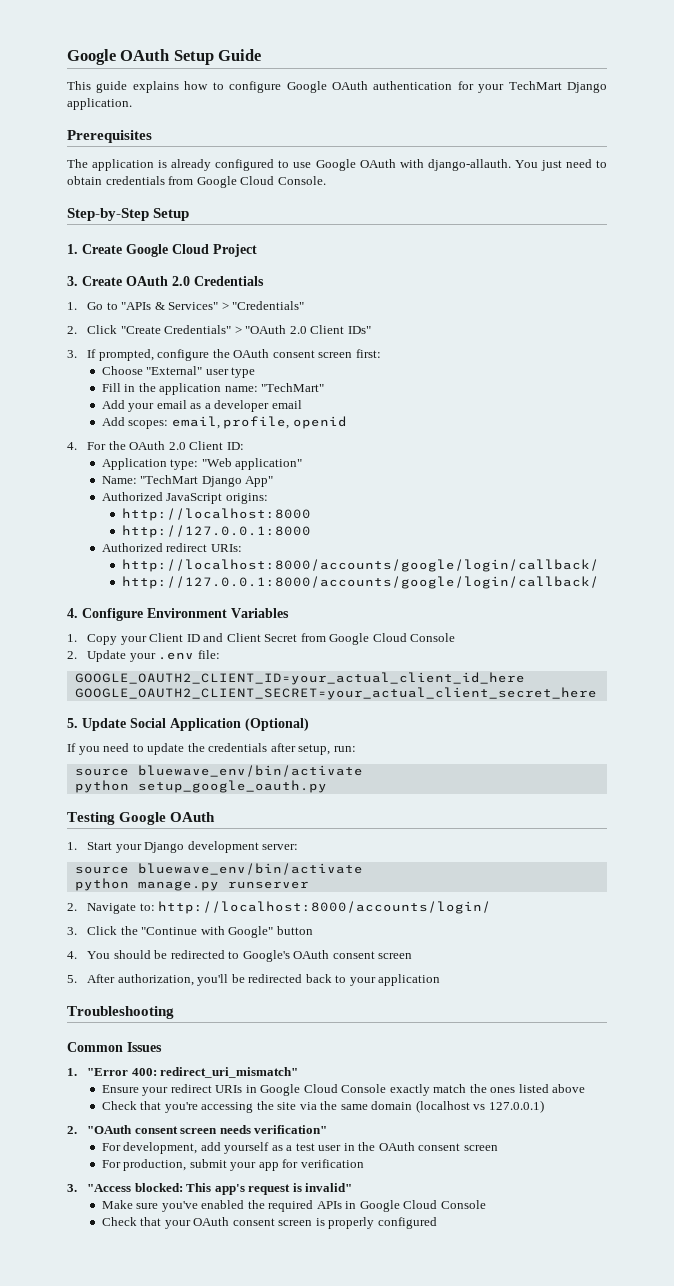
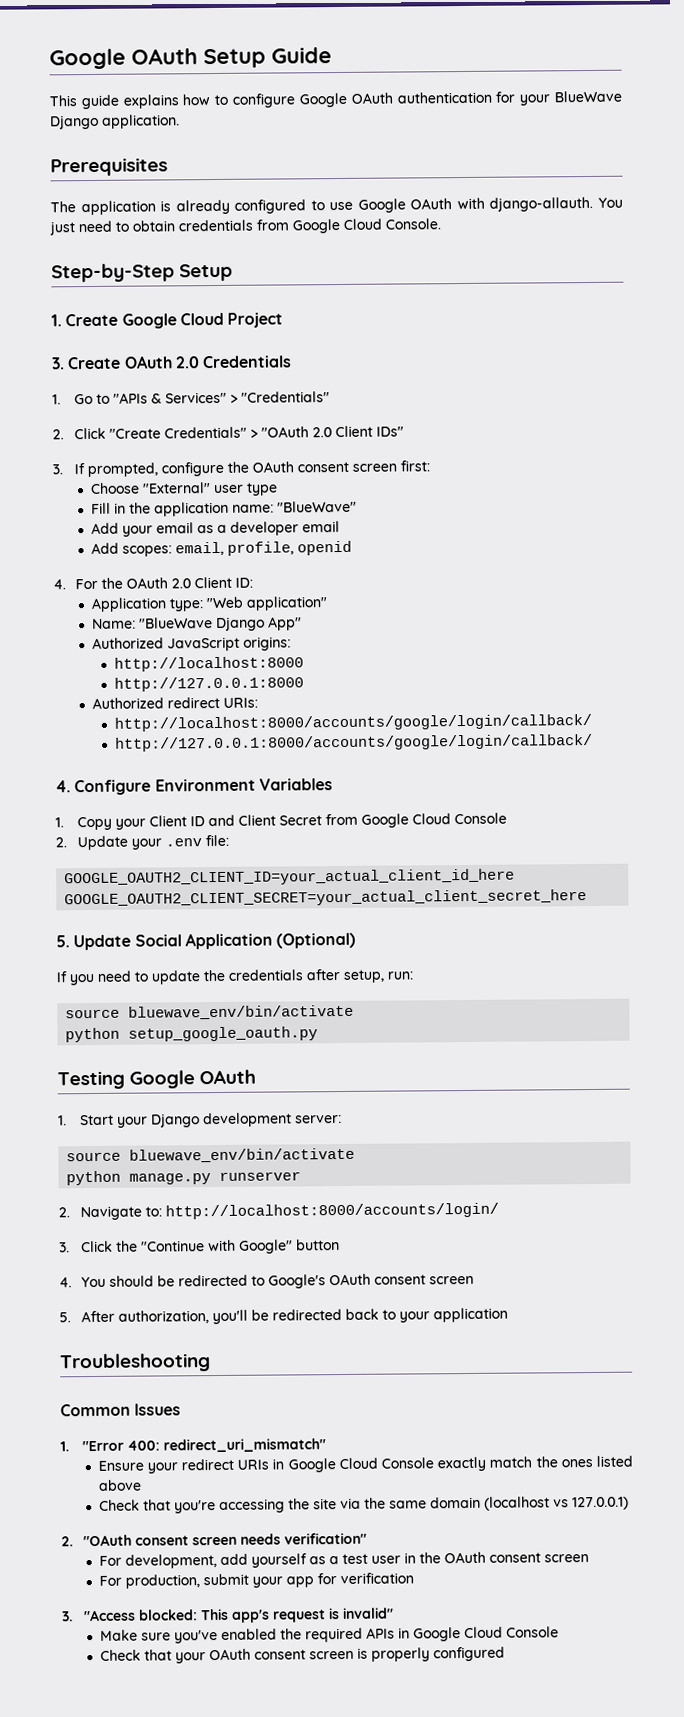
- This guide explains how to configure Google OAuth authentication for your TechMart Django application.
+ This guide explains how to configure Google OAuth authentication for your BlueWave Django application.
- Fill in the application name: "TechMart"
+ Fill in the application name: "BlueWave"
- Name: "TechMart Django App"
+ Name: "BlueWave Django App"

